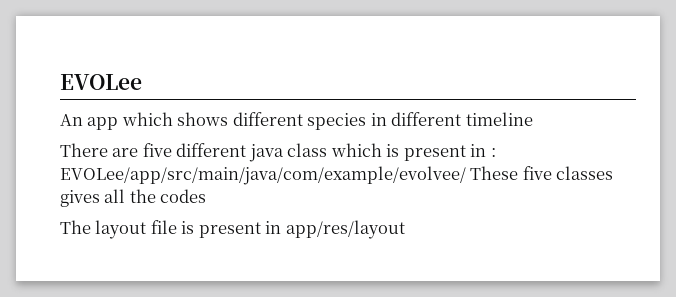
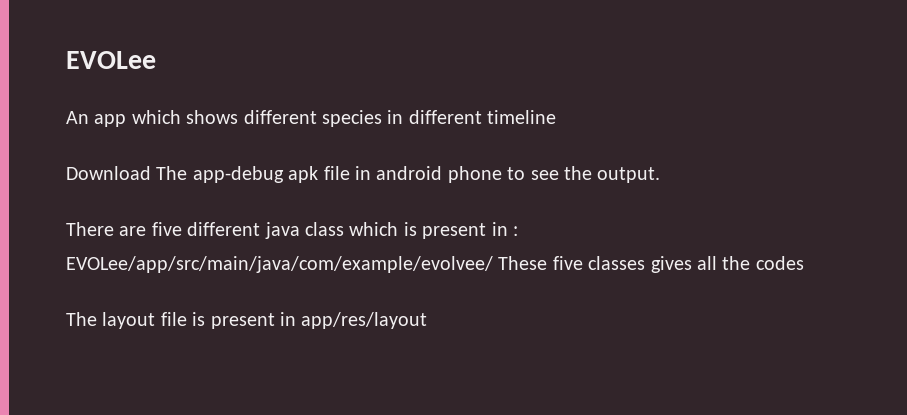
+ Download The app-debug apk file in android phone to see the output.

